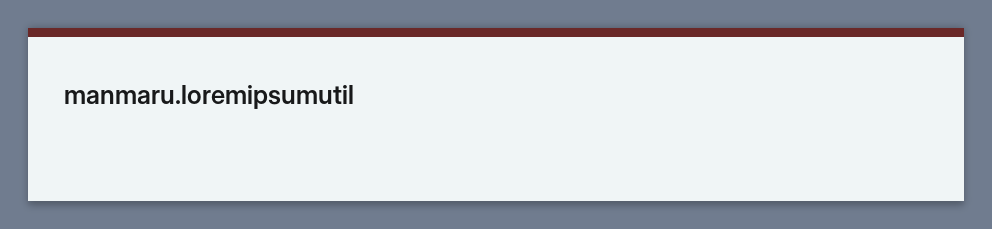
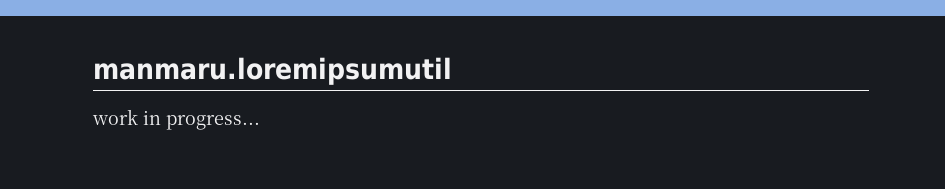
+ work in progress...

